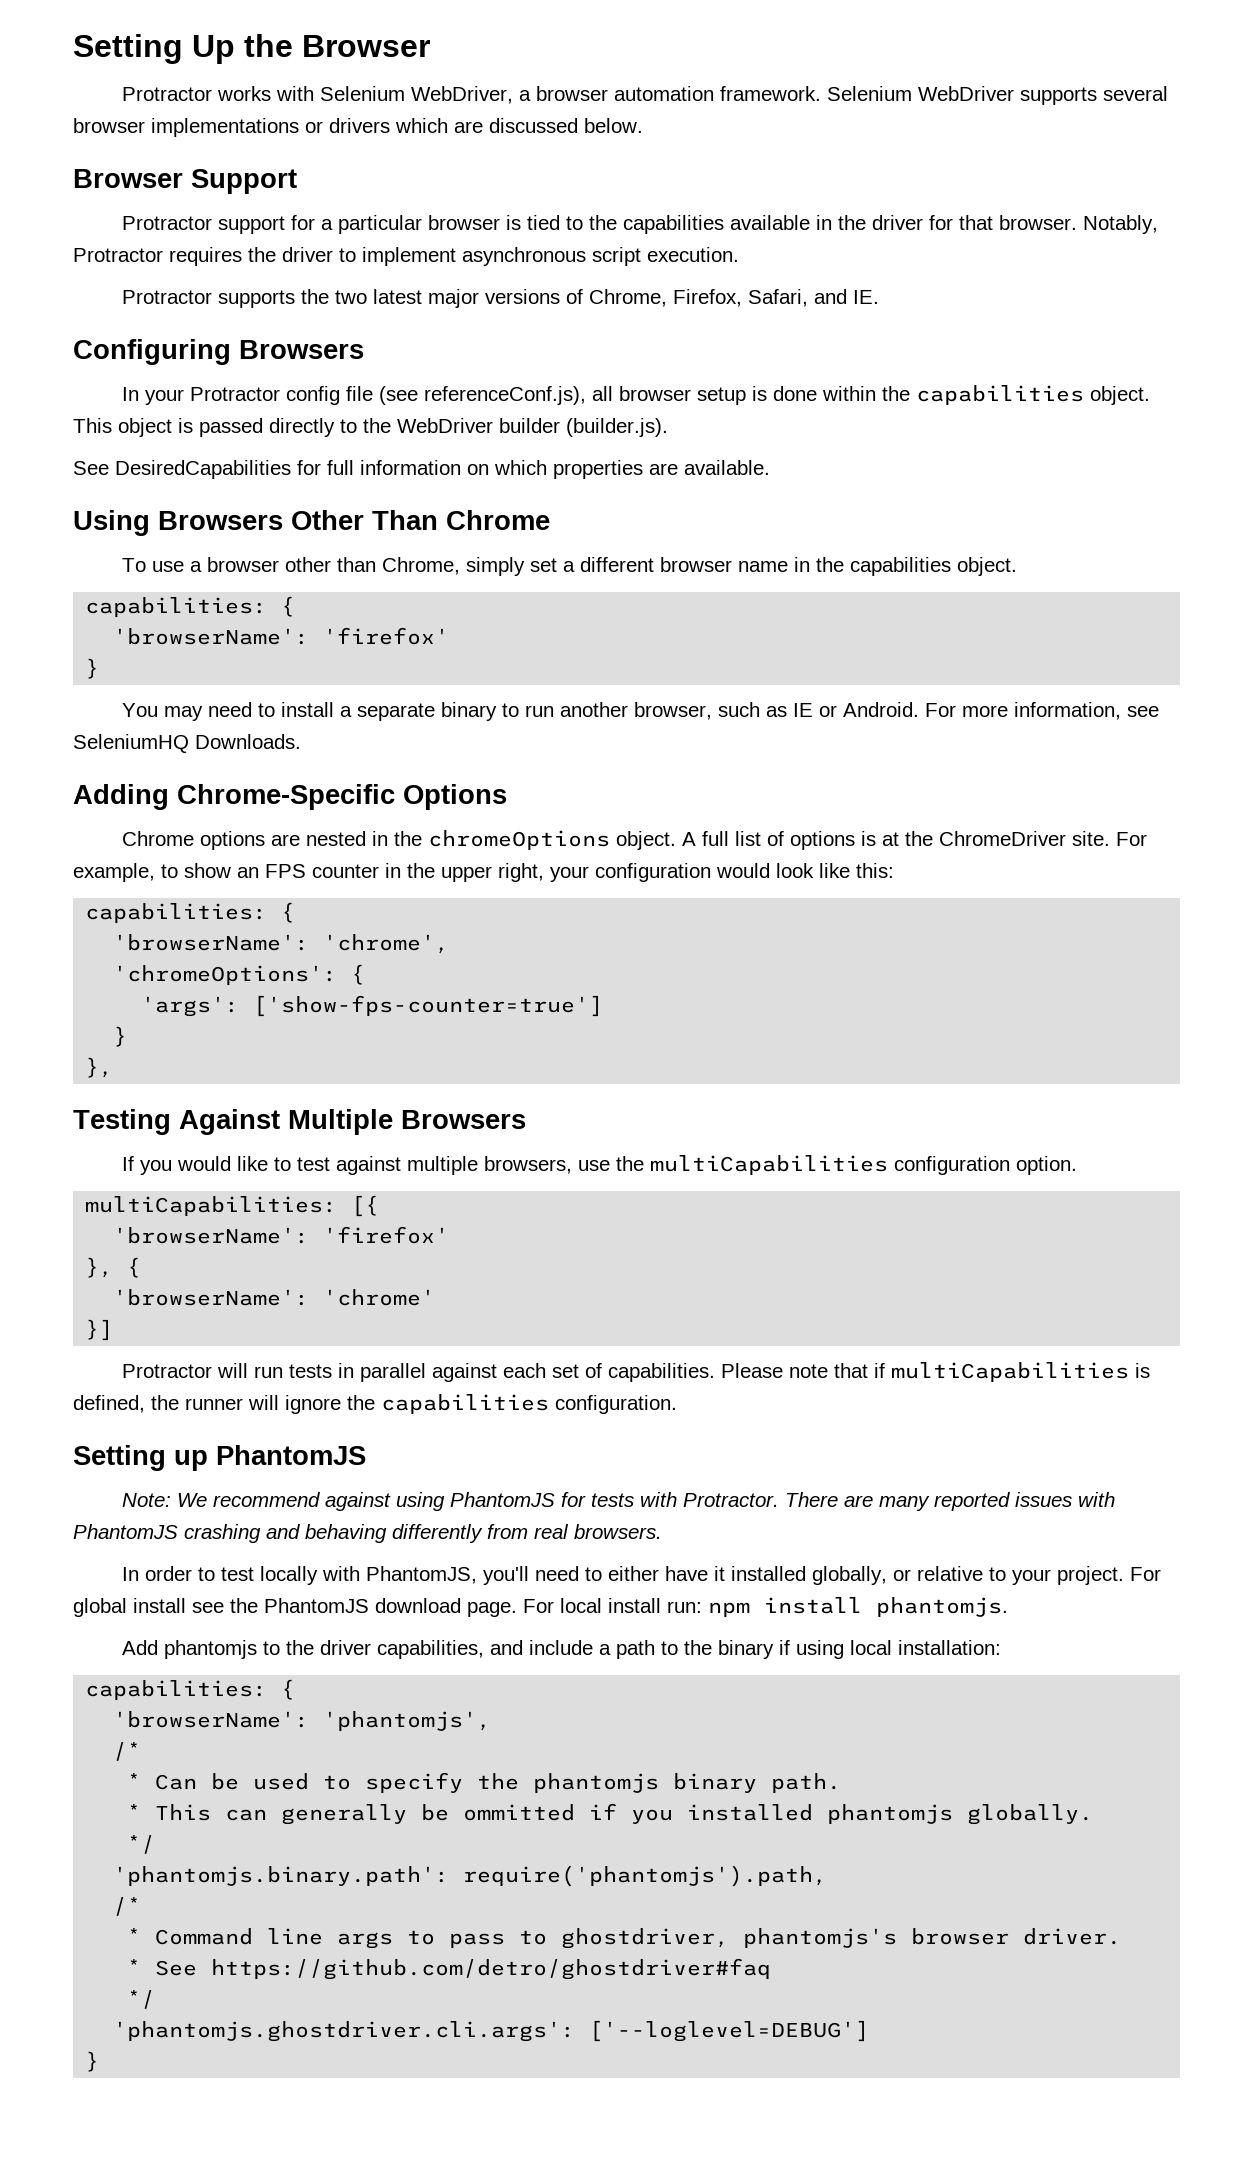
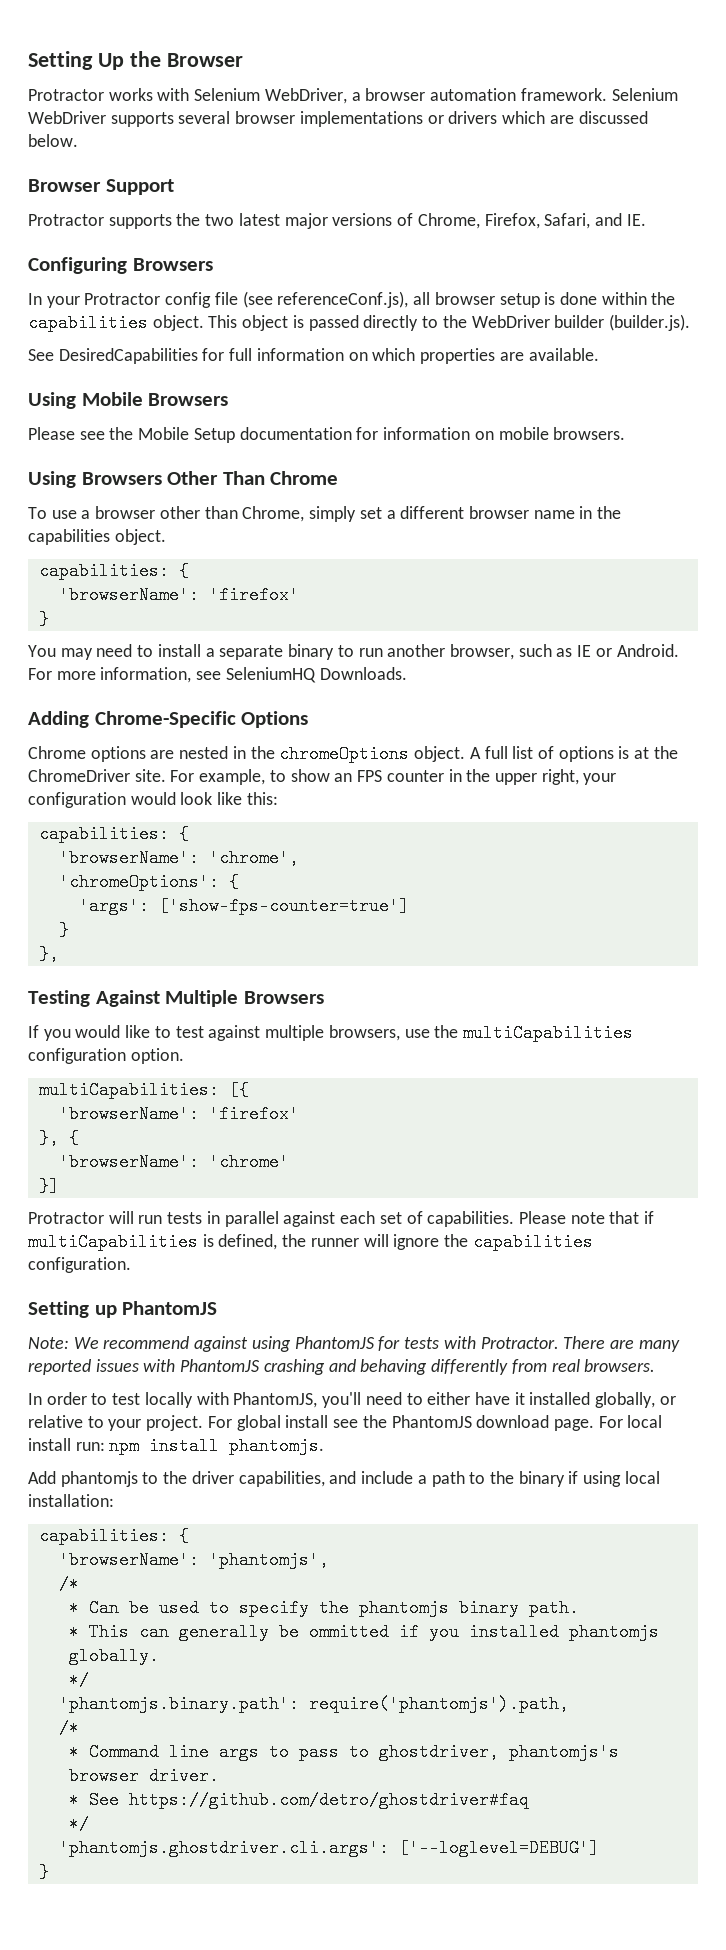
- Protractor support for a particular browser is tied to the capabilities available in the driver for that browser. Notably, Protractor requires the driver to implement asynchronous script execution.
+ Using Mobile Browsers
+ Please see the Mobile Setup documentation for information on mobile browsers.

